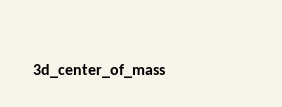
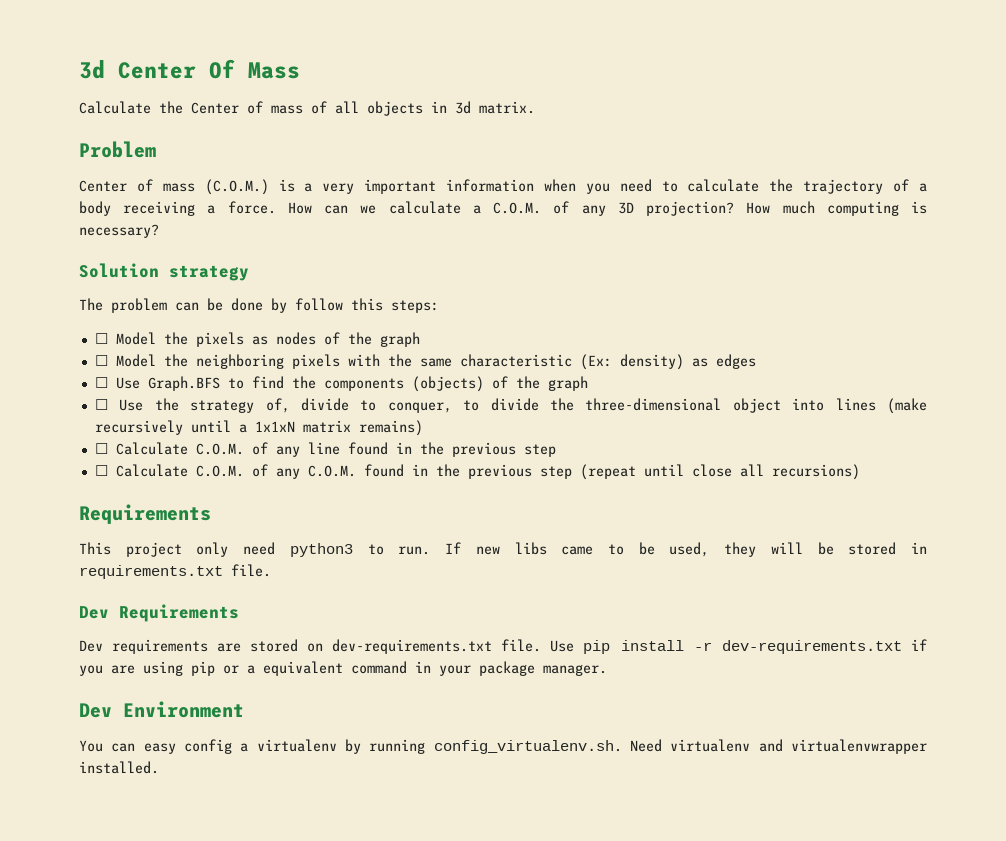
- 3d_center_of_mass
+ 3d Center Of Mass
+ Calculate the Center of mass of all objects in 3d matrix.
+ Problem
+ Center of mass (C.O.M.) is a very important information when you need to calculate the trajectory of a body receiving a force. How can we calculate a C.O.M. of any 3D projection? How much computing is necessary?
+ Solution strategy
+ The problem can be done by follow this steps:
+ ☐ Model the pixels as nodes of the graph
+ ☐ Model the neighboring pixels with the same characteristic (Ex: density) as edges
+ ☐ Use Graph.BFS to find the components (objects) of the graph
+ ☐ Use the strategy of, divide to conquer, to divide the three-dimensional object into lines (make recursively until a 1x1xN matrix remains)
+ ☐ Calculate C.O.M. of any line found in the previous step
+ ☐ Calculate C.O.M. of any C.O.M. found in the previous step (repeat until close all recursions)
+ Requirements
+ This project only need python3 to run. If new libs came to be used, they will be stored in requirements.txt file.
+ Dev Requirements
+ Dev requirements are stored on dev-requirements.txt file. Use pip install -r dev-requirements.txt if you are using pip or a equivalent command in your package manager.
+ Dev Environment
+ You can easy config a virtualenv by running config_virtualenv.sh. Need virtualenv and virtualenvwrapper installed.

